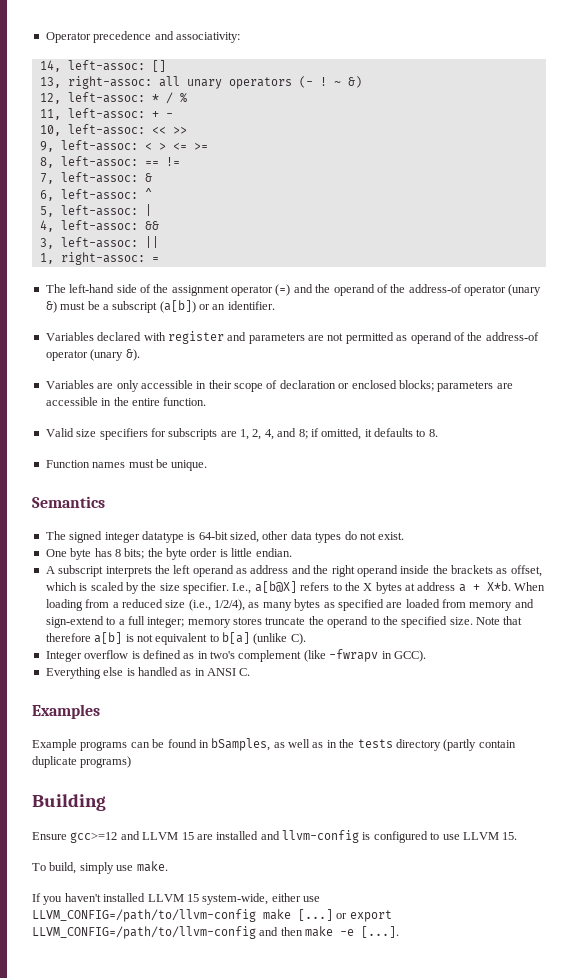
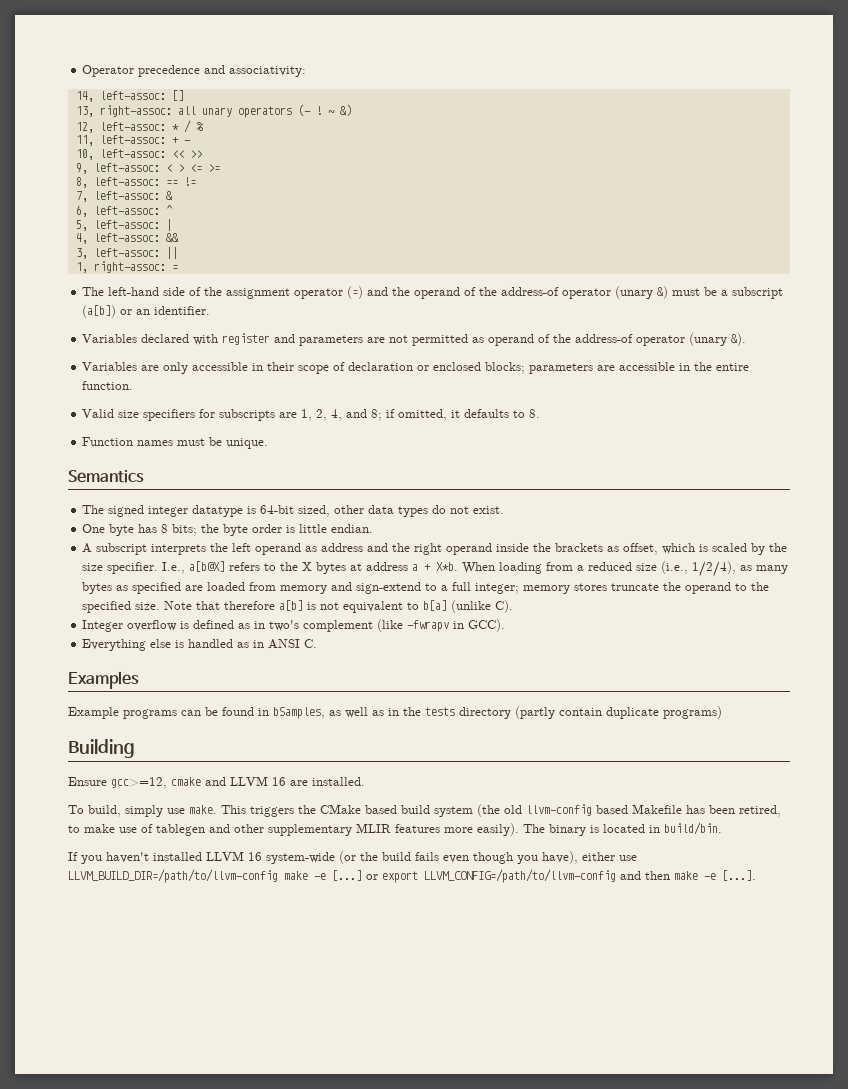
- Ensure gcc>=12 and LLVM 15 are installed and llvm-config is configured to use LLVM 15.
+ Ensure gcc>=12, cmake and LLVM 16 are installed.
+ This triggers the CMake based build system (the old llvm-config based Makefile has been retired, to make use of tablegen and other supplementary MLIR features more easily). The binary is located in build/bin.
- If you haven't installed LLVM 15 system-wide, either use LLVM_CONFIG=/path/to/llvm-config make [...] or export LLVM_CONFIG=/path/to/llvm-config and then make -e [...].
+ If you haven't installed LLVM 16 system-wide (or the build fails even though you have), either use LLVM_BUILD_DIR=/path/to/llvm-config make -e [...] or export LLVM_CONFIG=/path/to/llvm-config and then make -e [...].

